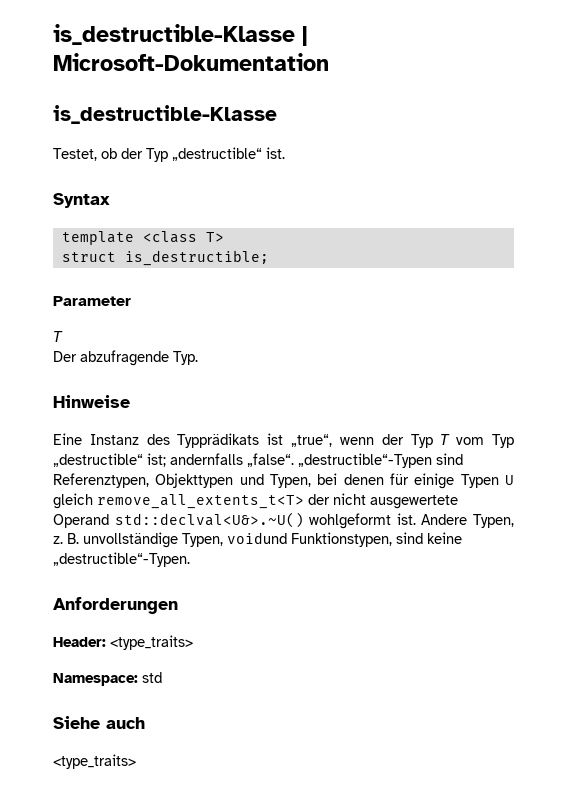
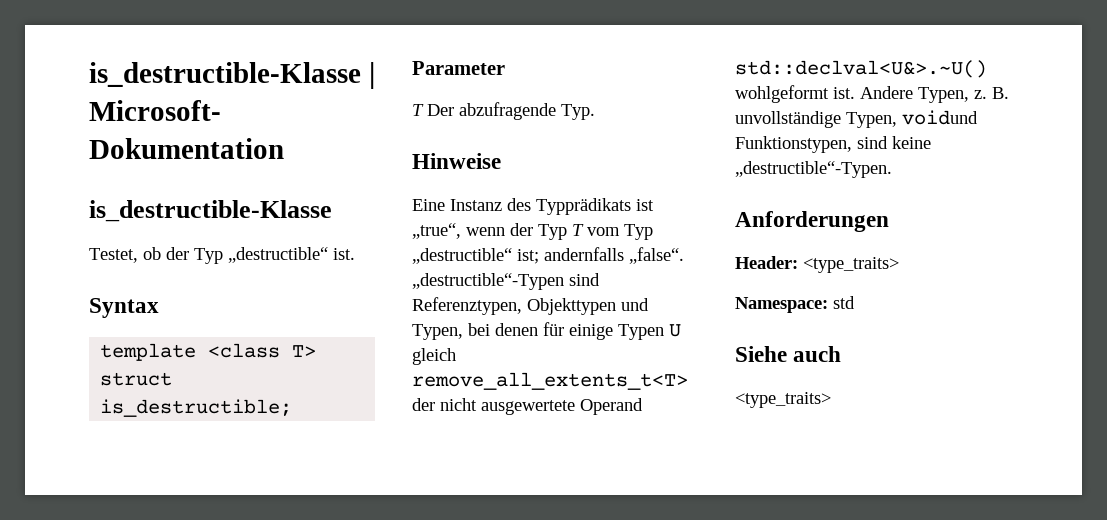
  Parameter
- T
- Der abzufragende Typ.
+ T Der abzufragende Typ.

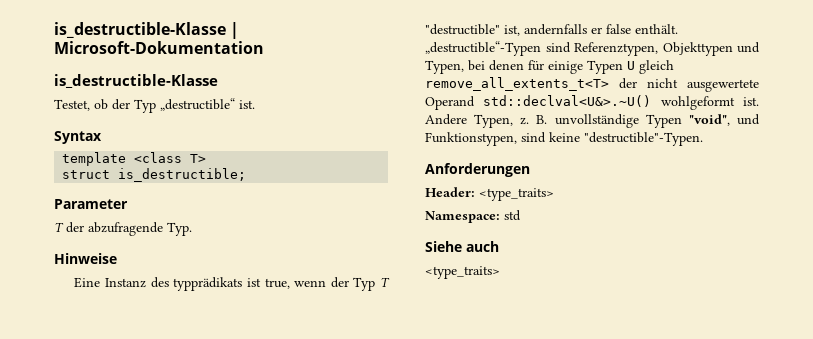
- T Der abzufragende Typ.
+ T der abzufragende Typ.
- Eine Instanz des Typprädikats ist „true“, wenn der Typ T vom Typ „destructible“ ist; andernfalls „false“.
+ Eine Instanz des typprädikats ist true, wenn der Typ T "destructible" ist, andernfalls er false enthält.
- B. unvollständige Typen, voidund Funktionstypen, sind keine „destructible“-Typen.
+ B. unvollständige Typen "void", und Funktionstypen, sind keine "destructible"-Typen.

